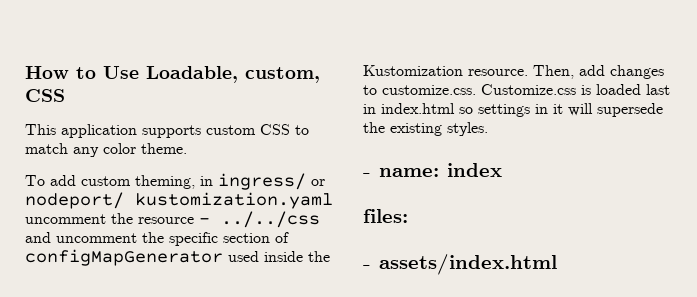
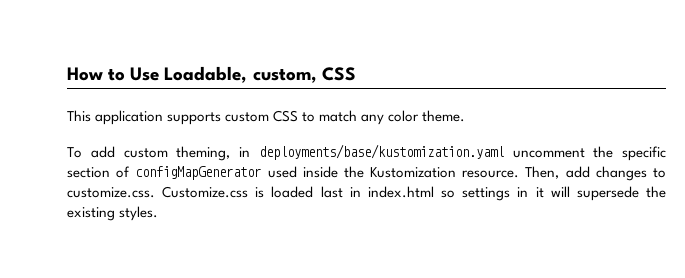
- To add custom theming, in ingress/ or nodeport/ kustomization.yaml uncomment the resource - ../../css and uncomment the specific section of configMapGenerator used inside the Kustomization resource.
+ To add custom theming, in deployments/base/kustomization.yaml uncomment the specific section of configMapGenerator used inside the Kustomization resource.
- - name: index
- files:
- - assets/index.html

